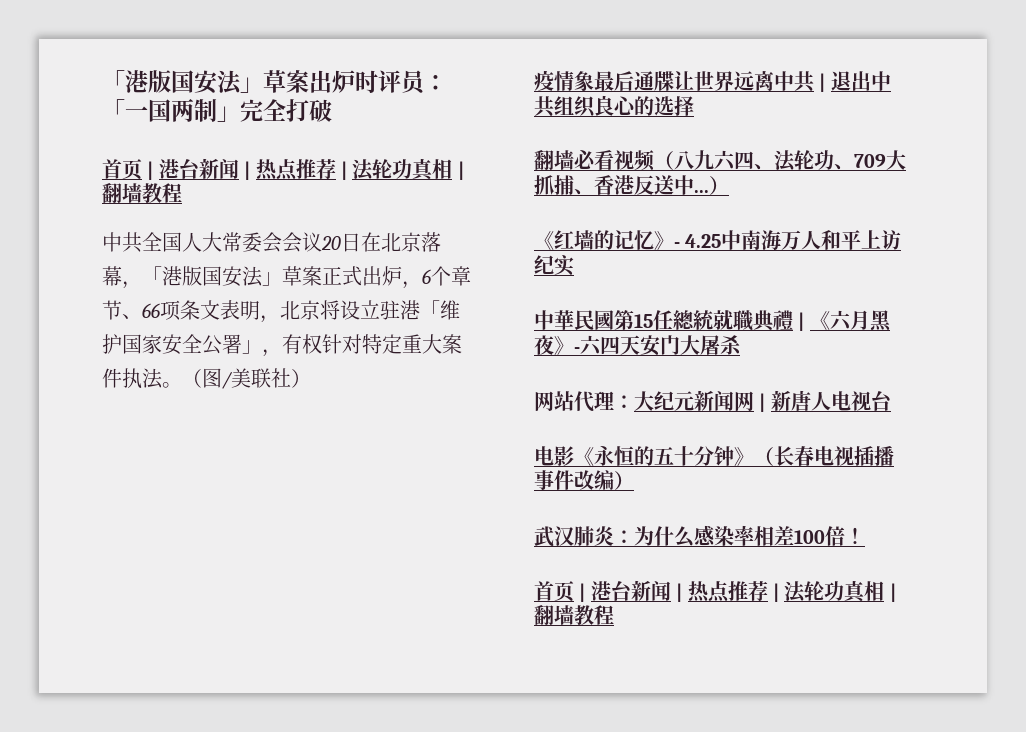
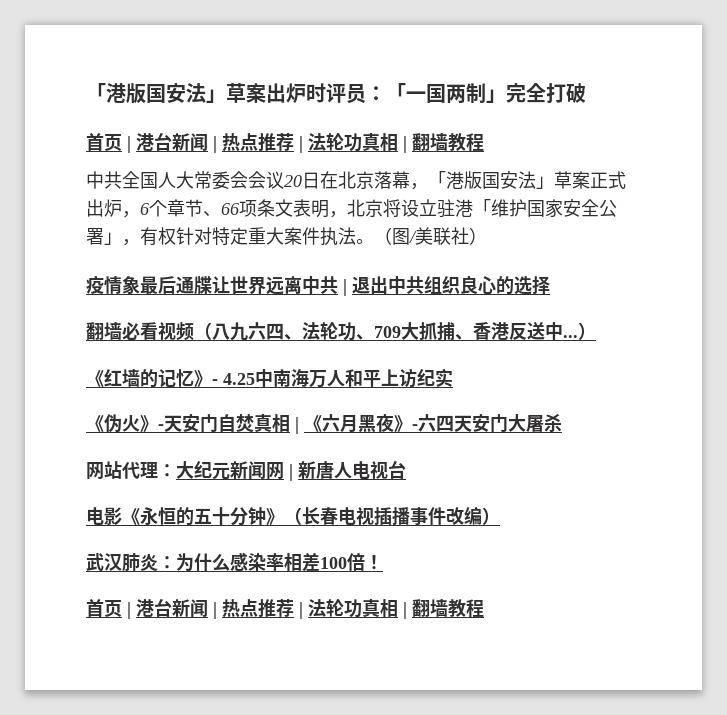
- 中華民國第15任總統就職典禮 | 《六月黑夜》-六四天安门大屠杀
+ 《伪火》-天安门自焚真相 | 《六月黑夜》-六四天安门大屠杀

